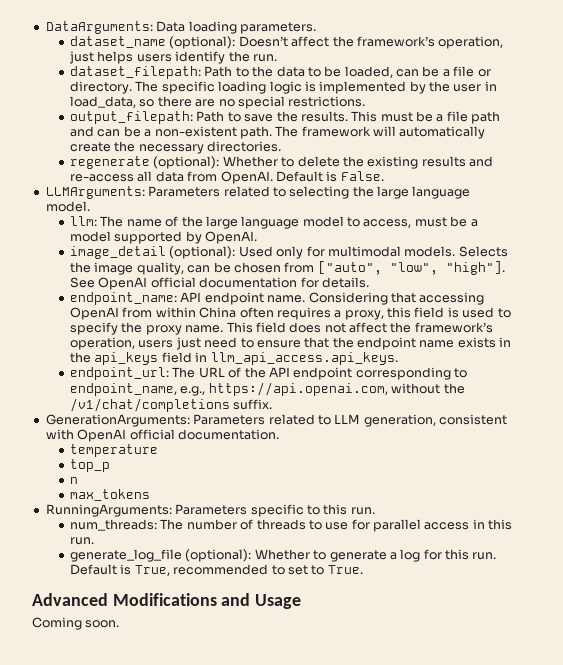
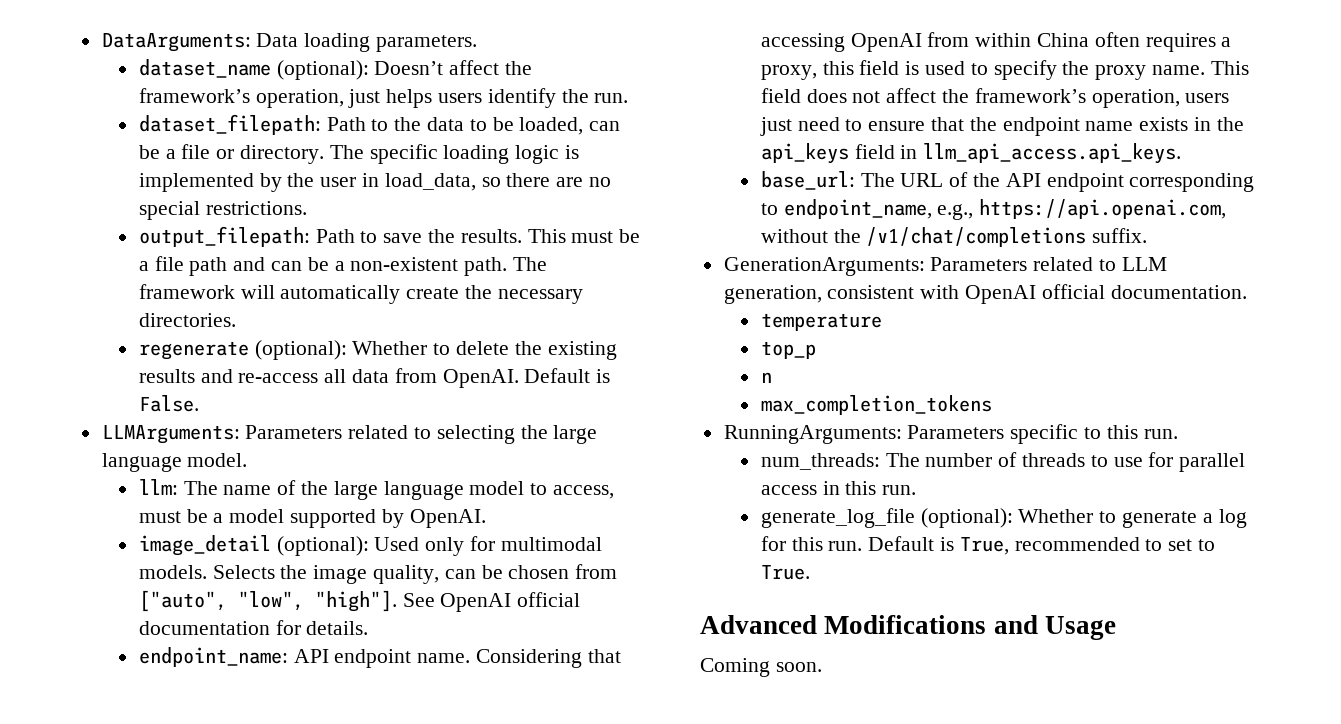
- endpoint_url: The URL of the API endpoint corresponding to endpoint_name, e.g., https://api.openai.com, without the /v1/chat/completions suffix.
+ base_url: The URL of the API endpoint corresponding to endpoint_name, e.g., https://api.openai.com, without the /v1/chat/completions suffix.
- max_tokens
+ max_completion_tokens

